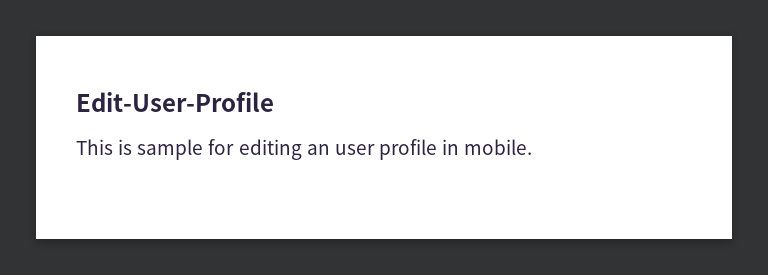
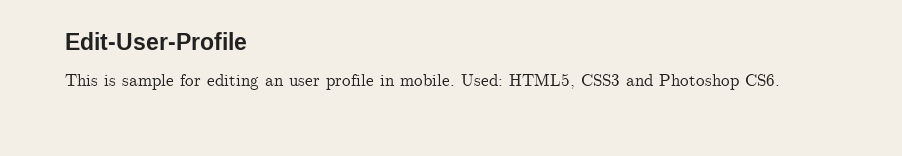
+ Used: HTML5, CSS3 and Photoshop CS6.

